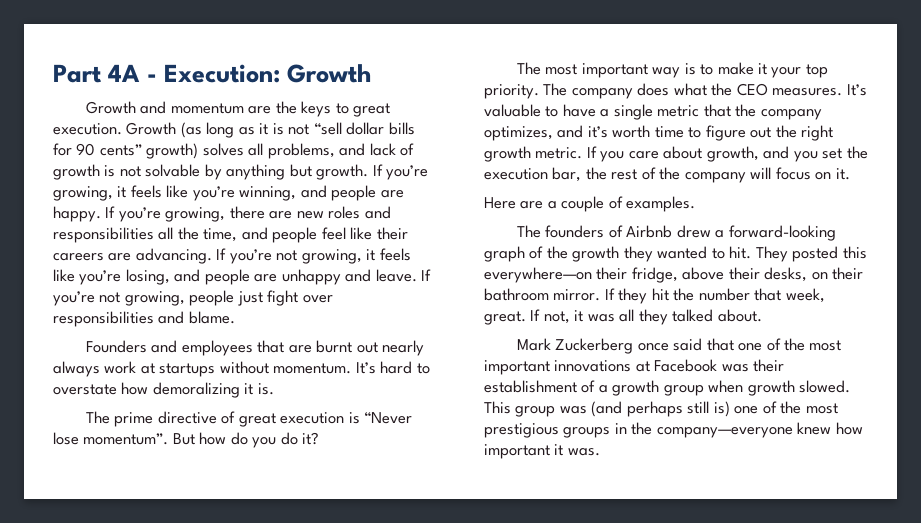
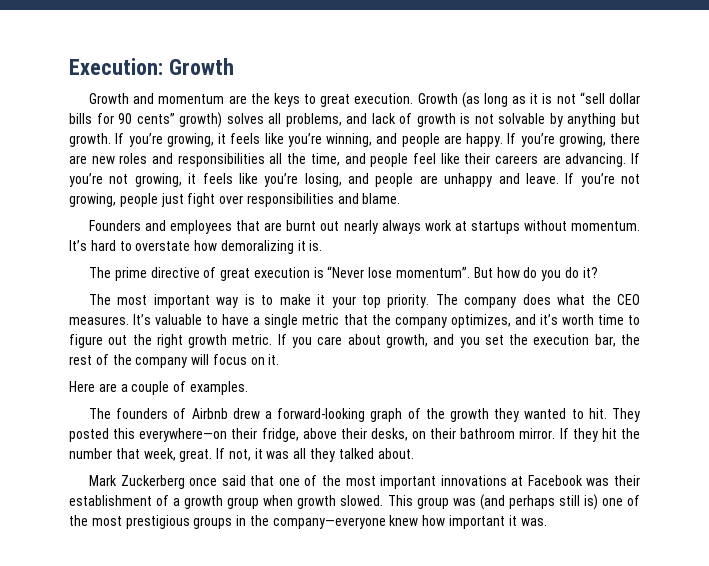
- Part 4A - Execution: Growth
+ Execution: Growth

